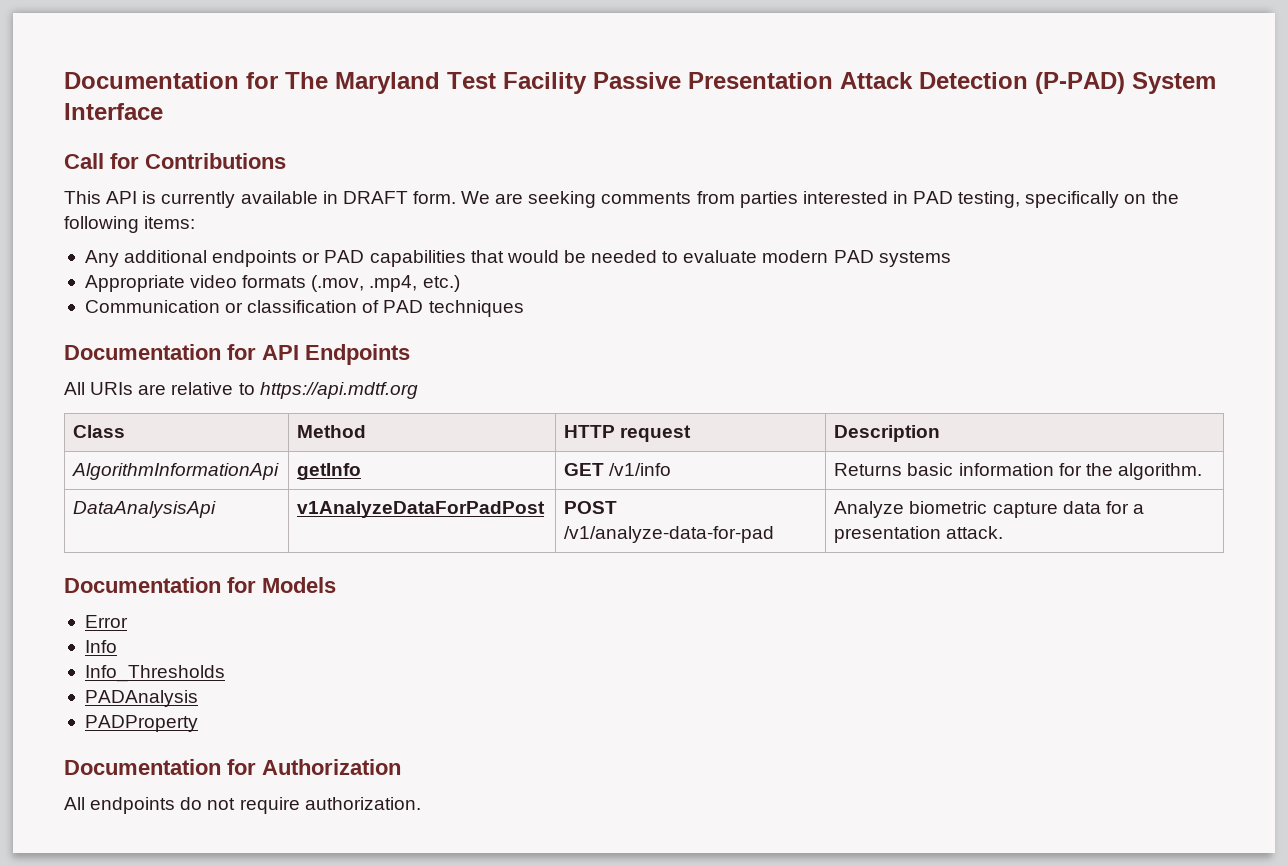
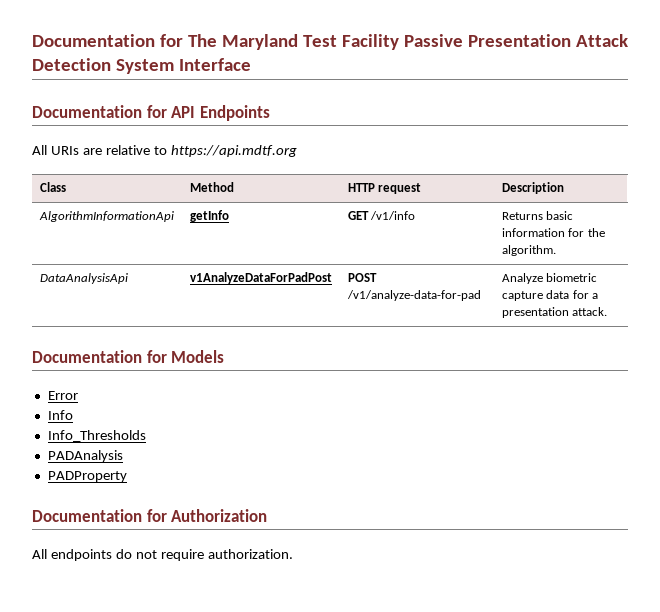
- Documentation for The Maryland Test Facility Passive Presentation Attack Detection (P-PAD) System Interface
+ Documentation for The Maryland Test Facility Passive Presentation Attack Detection System Interface
- Call for Contributions
- This API is currently available in DRAFT form. We are seeking comments from parties interested in PAD testing, specifically on the following items:
- Any additional endpoints or PAD capabilities that would be needed to evaluate modern PAD systems
- Appropriate video formats (.mov, .mp4, etc.)
- Communication or classification of PAD techniques

